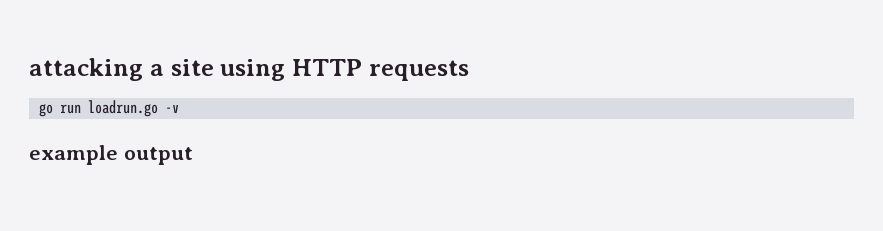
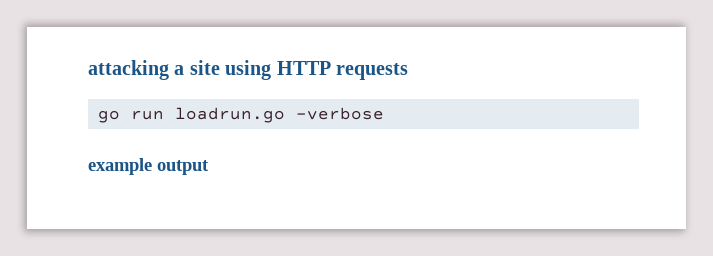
- go run loadrun.go -v
+ go run loadrun.go -verbose

